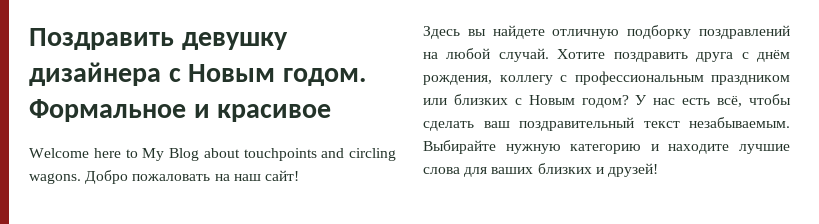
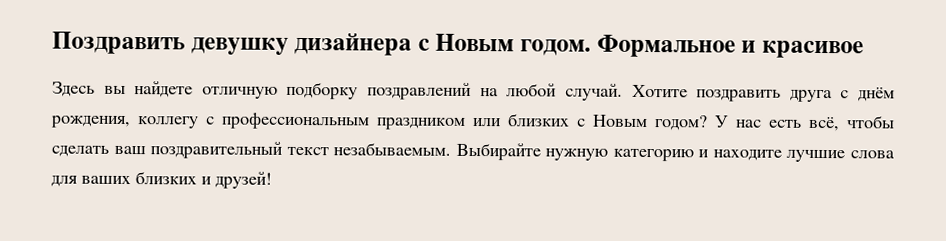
- Welcome here to My Blog about touchpoints and circling wagons. Добро пожаловать на наш сайт!

